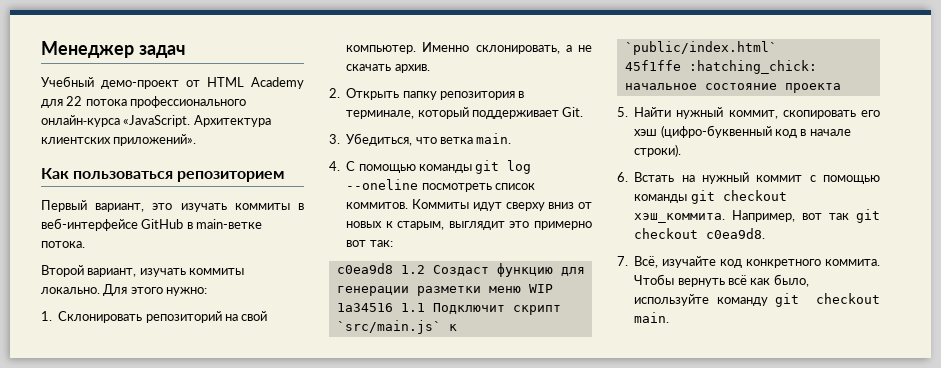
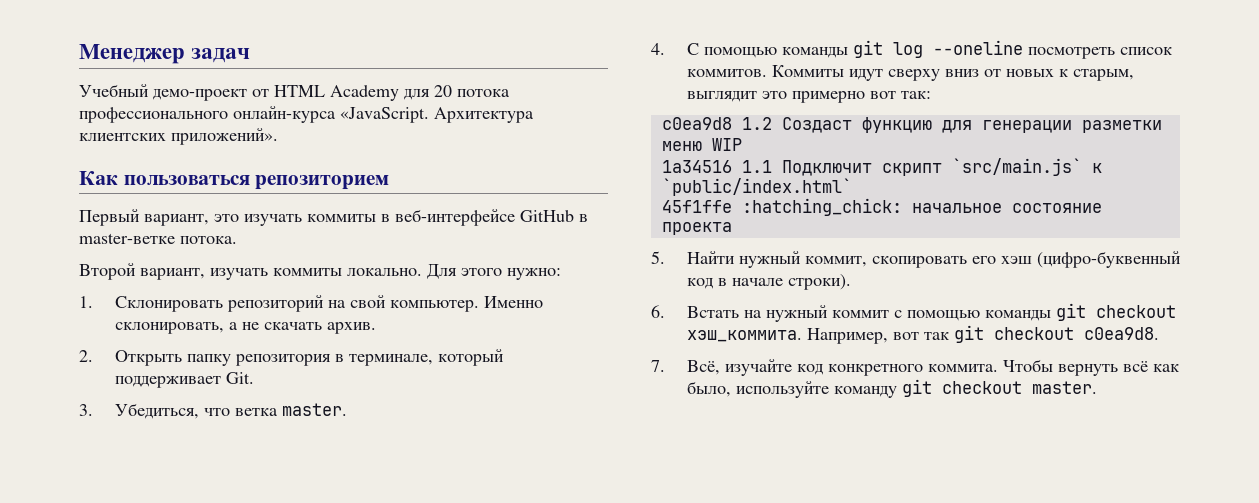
- Учебный демо-проект от HTML Academy для 22 потока профессионального онлайн‑курса «JavaScript.
+ Учебный демо-проект от HTML Academy для 20 потока профессионального онлайн‑курса «JavaScript.
- Первый вариант, это изучать коммиты в веб-интерфейсе GitHub в main-ветке потока.
+ Первый вариант, это изучать коммиты в веб-интерфейсе GitHub в master-ветке потока.
- 3. Убедиться, что ветка main.
+ 3. Убедиться, что ветка master.
- Чтобы вернуть всё как было, используйте команду git checkout main.
+ Чтобы вернуть всё как было, используйте команду git checkout master.

